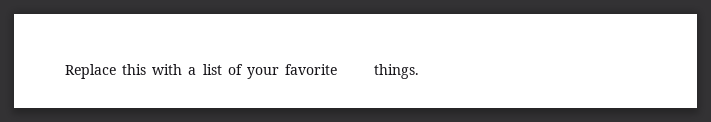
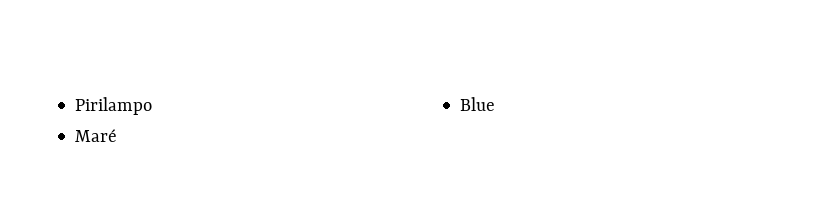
- Replace this with a list of your favorite things.
+ Pirilampo
+ Maré
+ Blue

